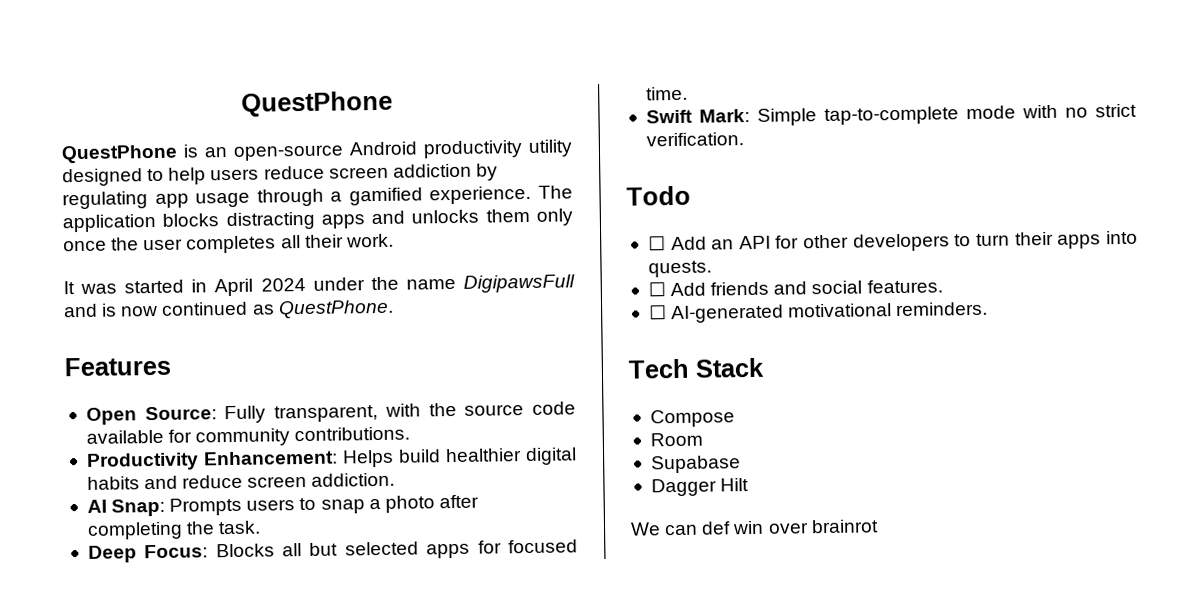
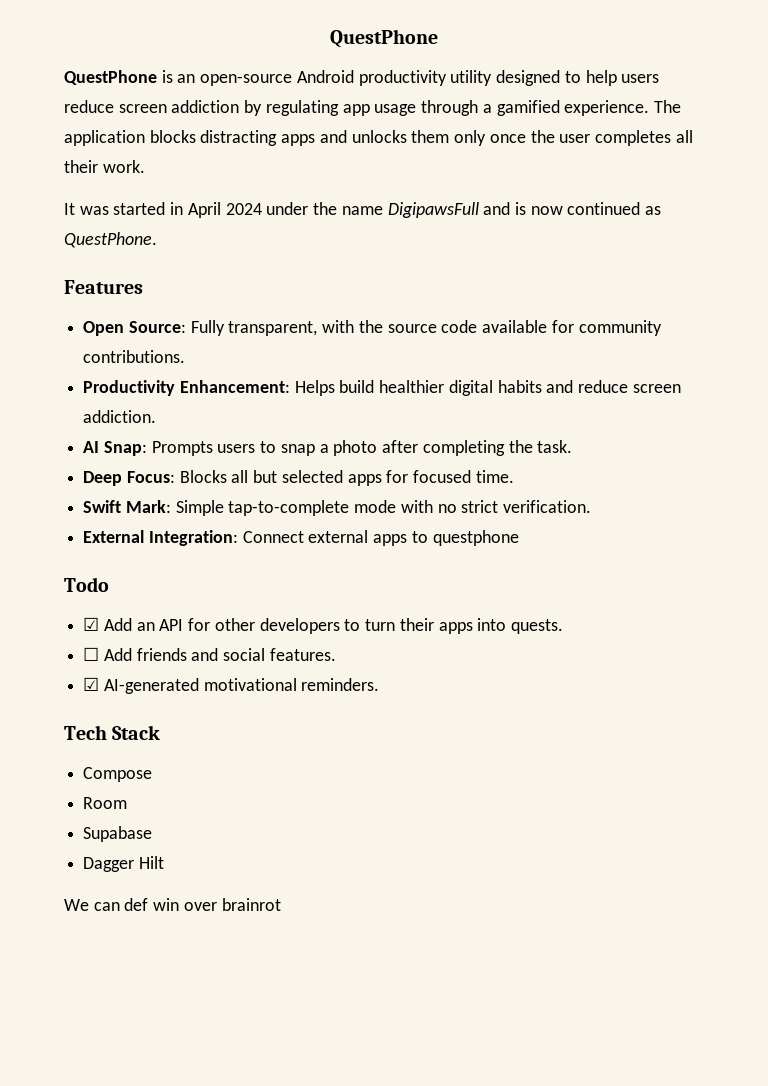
+ External Integration: Connect external apps to questphone
- ☐ Add an API for other developers to turn their apps into quests.
+ ☑ Add an API for other developers to turn their apps into quests.
- ☐ AI-generated motivational reminders.
+ ☑ AI-generated motivational reminders.

